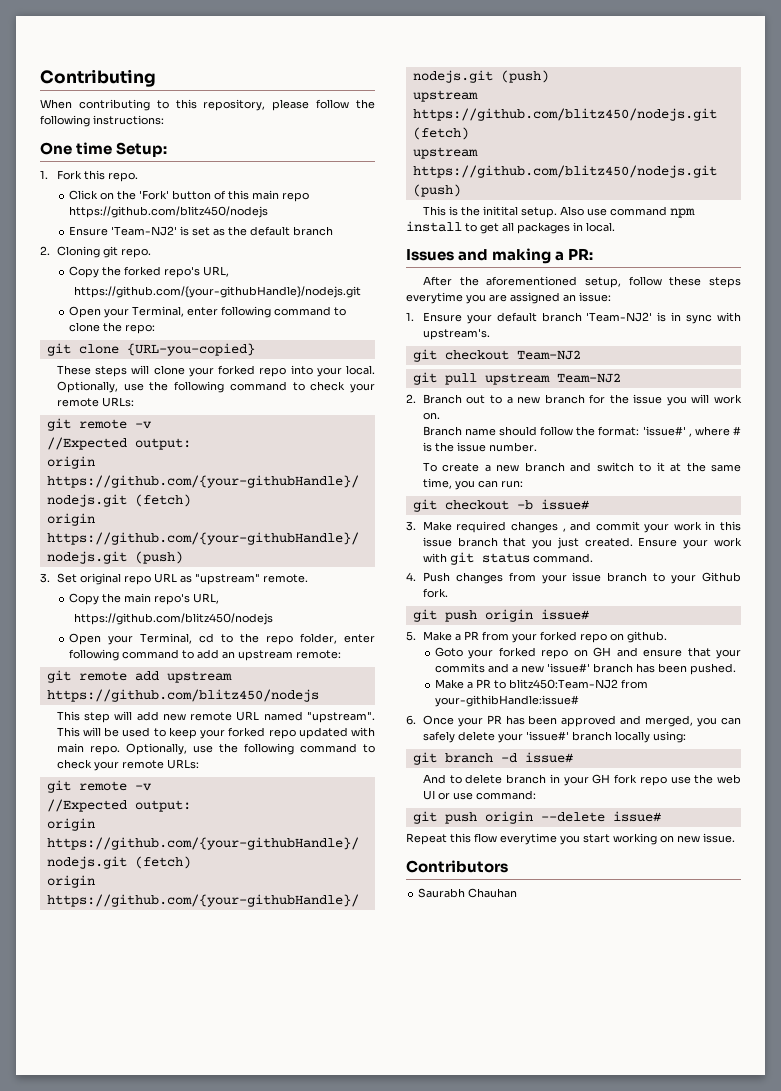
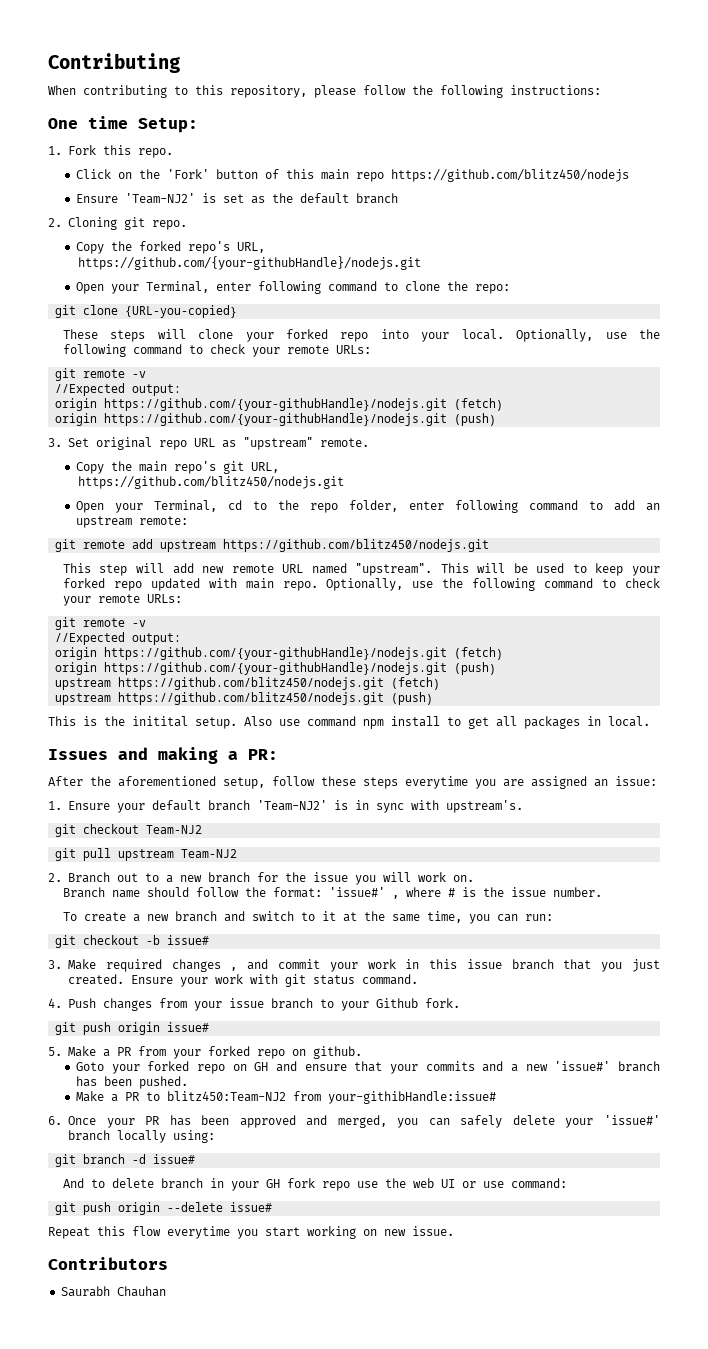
- Copy the main repo's URL,
- https://github.com/blitz450/nodejs
+ Copy the main repo's git URL,
+ https://github.com/blitz450/nodejs.git
- git remote add upstream https://github.com/blitz450/nodejs
+ git remote add upstream https://github.com/blitz450/nodejs.git

